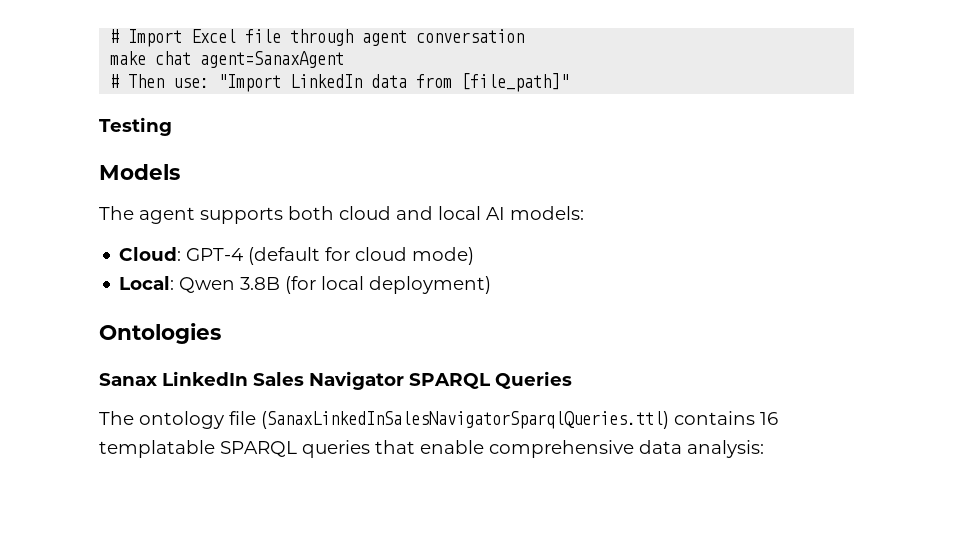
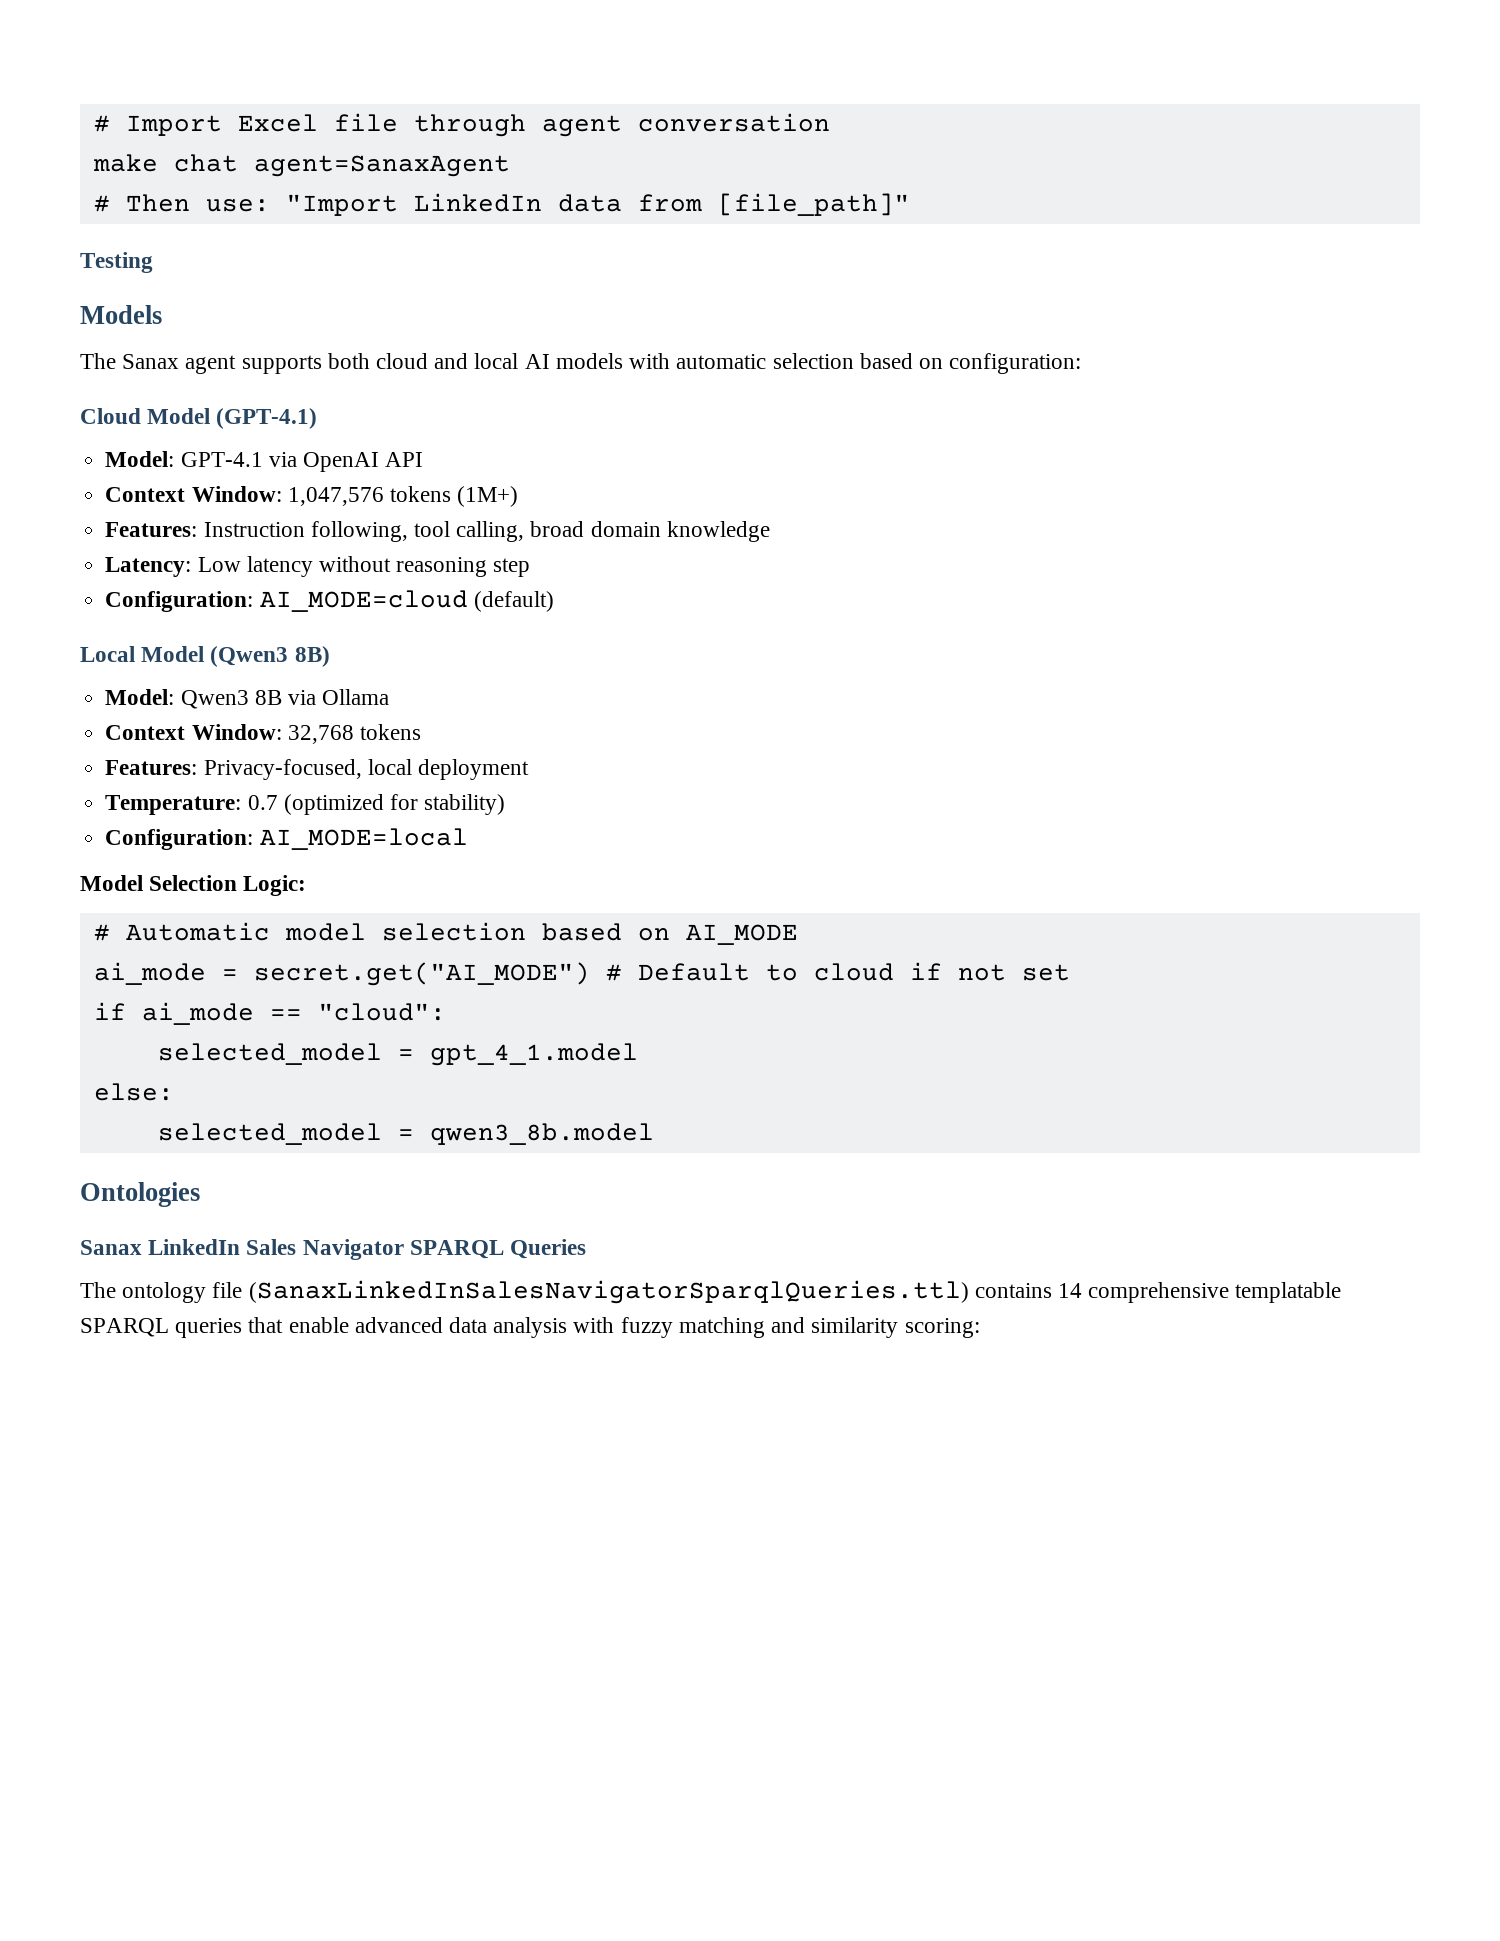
- The agent supports both cloud and local AI models:
- Cloud: GPT-4 (default for cloud mode)
- Local: Qwen 3.8B (for local deployment)
+ The Sanax agent supports both cloud and local AI models with automatic selection based on configuration:
+ Cloud Model (GPT-4.1)
+ Model: GPT-4.1 via OpenAI API
+ Context Window: 1,047,576 tokens (1M+)
+ Features: Instruction following, tool calling, broad domain knowledge
+ Latency: Low latency without reasoning step
+ Configuration: AI_MODE=cloud (default)
+ Local Model (Qwen3 8B)
+ Model: Qwen3 8B via Ollama
+ Context Window: 32,768 tokens
+ Features: Privacy-focused, local deployment
+ Temperature: 0.7 (optimized for stability)
+ Configuration: AI_MODE=local
+ Model Selection Logic:
+ # Automatic model selection based on AI_MODE
+ ai_mode = secret.get("AI_MODE") # Default to cloud if not set
+ if ai_mode == "cloud":
+ selected_model = gpt_4_1.model
+ else:
+ selected_model = qwen3_8b.model
- The ontology file (SanaxLinkedInSalesNavigatorSparqlQueries.ttl) contains 16 templatable SPARQL queries that enable comprehensive data analysis:
+ The ontology file (SanaxLinkedInSalesNavigatorSparqlQueries.ttl) contains 14 comprehensive templatable SPARQL queries that enable advanced data analysis with fuzzy matching and similarity scoring:

